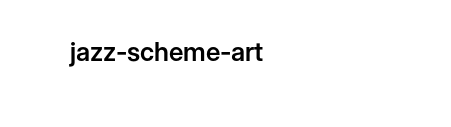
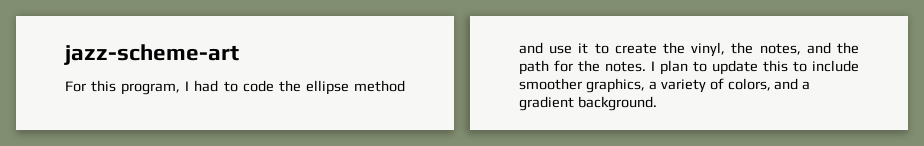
+ For this program, I had to code the ellipse method and use it to create the vinyl, the notes, and the path for the notes. I plan to update this to include smoother graphics, a variety of colors, and a gradient background.

